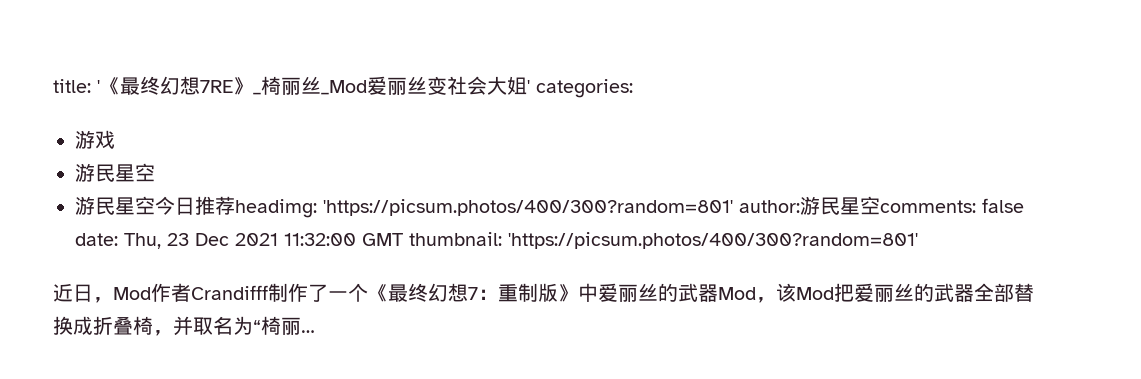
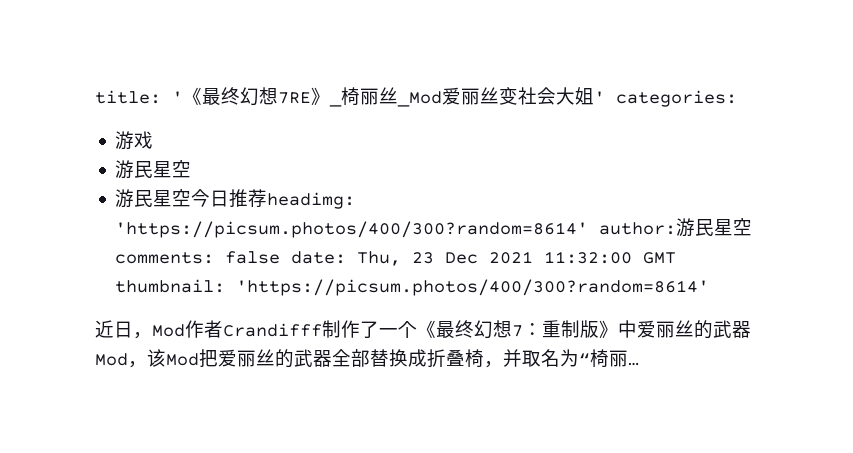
- 游民星空今日推荐headimg: 'https://picsum.photos/400/300?random=801' author:游民星空comments: false date: Thu, 23 Dec 2021 11:32:00 GMT thumbnail: 'https://picsum.photos/400/300?random=801'
+ 游民星空今日推荐headimg: 'https://picsum.photos/400/300?random=8614' author:游民星空comments: false date: Thu, 23 Dec 2021 11:32:00 GMT thumbnail: 'https://picsum.photos/400/300?random=8614'

